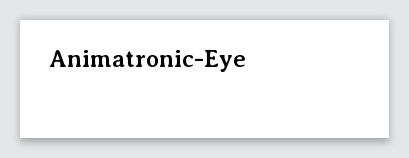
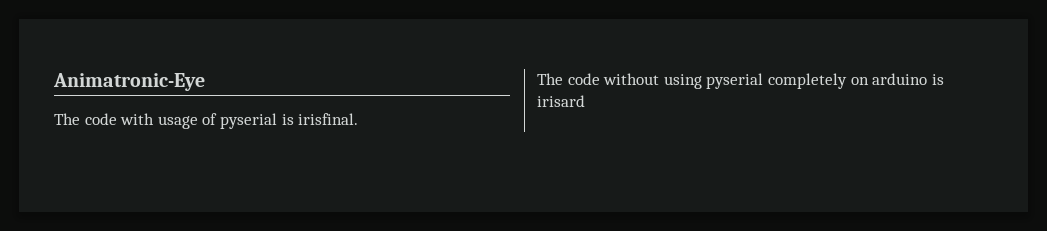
+ The code with usage of pyserial is irisfinal.
+ The code without using pyserial completely on arduino is irisard

